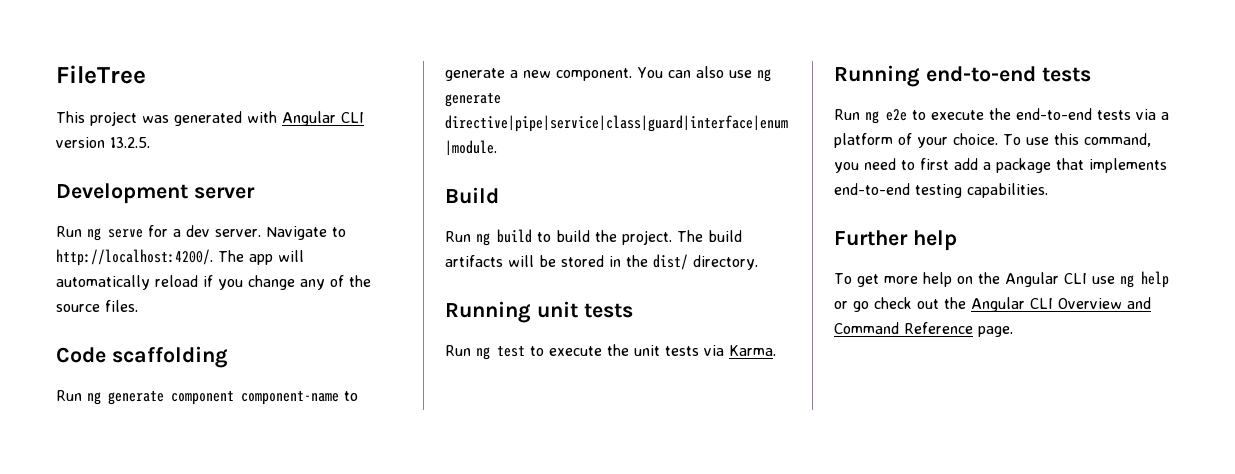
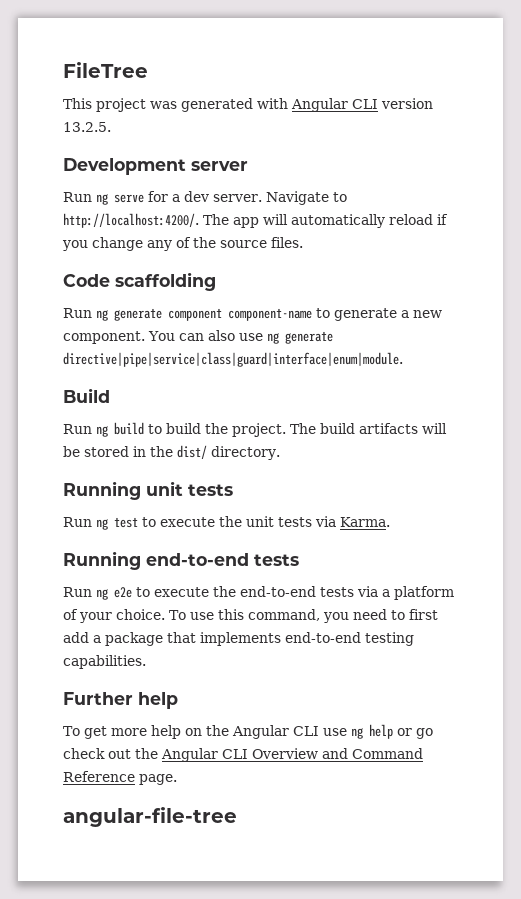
+ angular-file-tree

